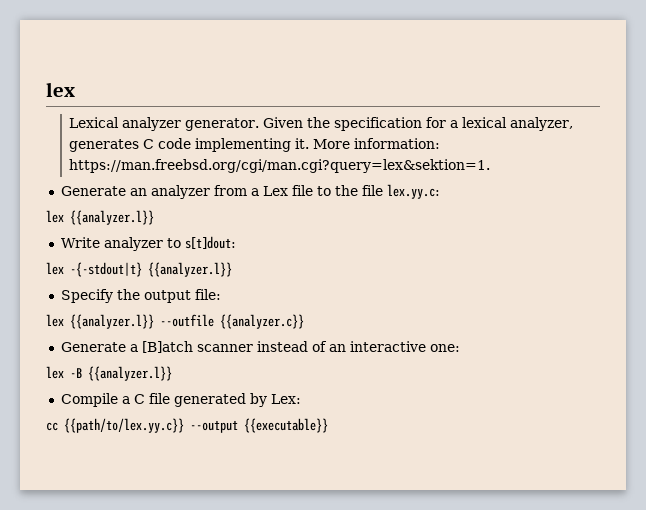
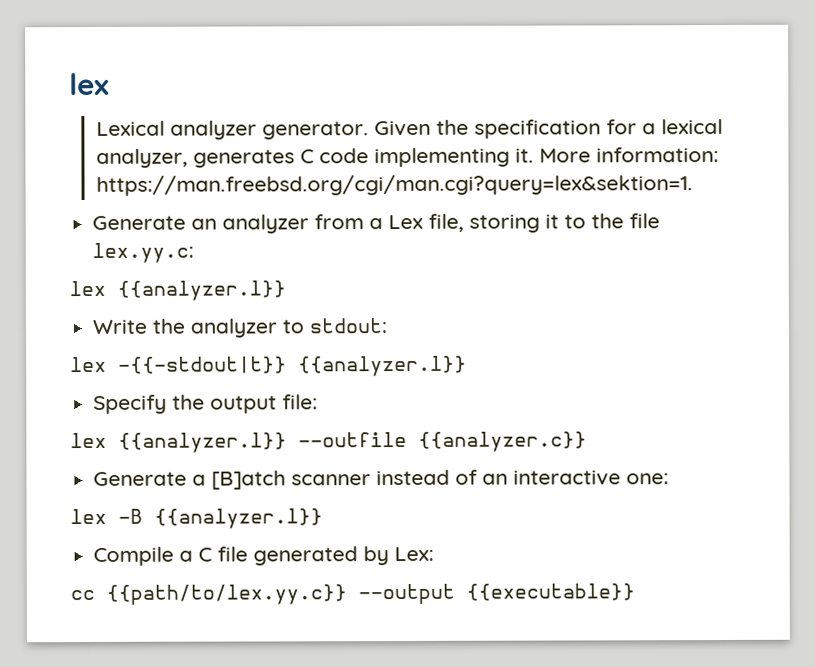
- Generate an analyzer from a Lex file to the file lex.yy.c:
+ Generate an analyzer from a Lex file, storing it to the file lex.yy.c:
- Write analyzer to s[t]dout:
- lex -{-stdout|t} {{analyzer.l}}
+ Write the analyzer to stdout:
+ lex -{{-stdout|t}} {{analyzer.l}}

